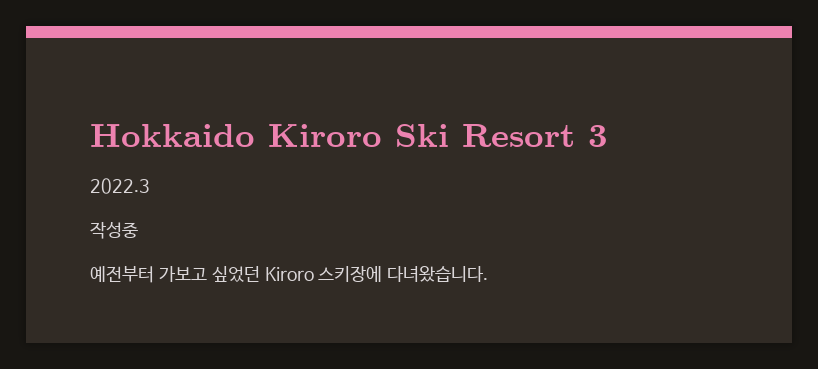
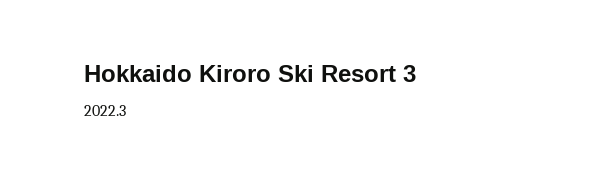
- 작성중
- 예전부터 가보고 싶었던 Kiroro 스키장에 다녀왔습니다.

